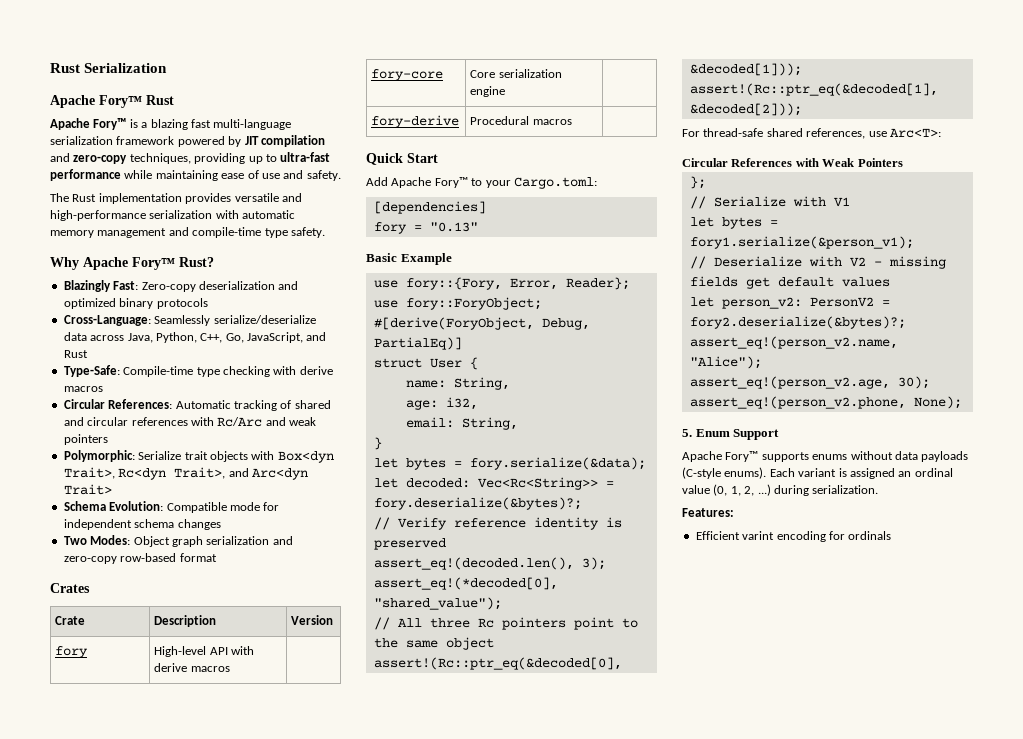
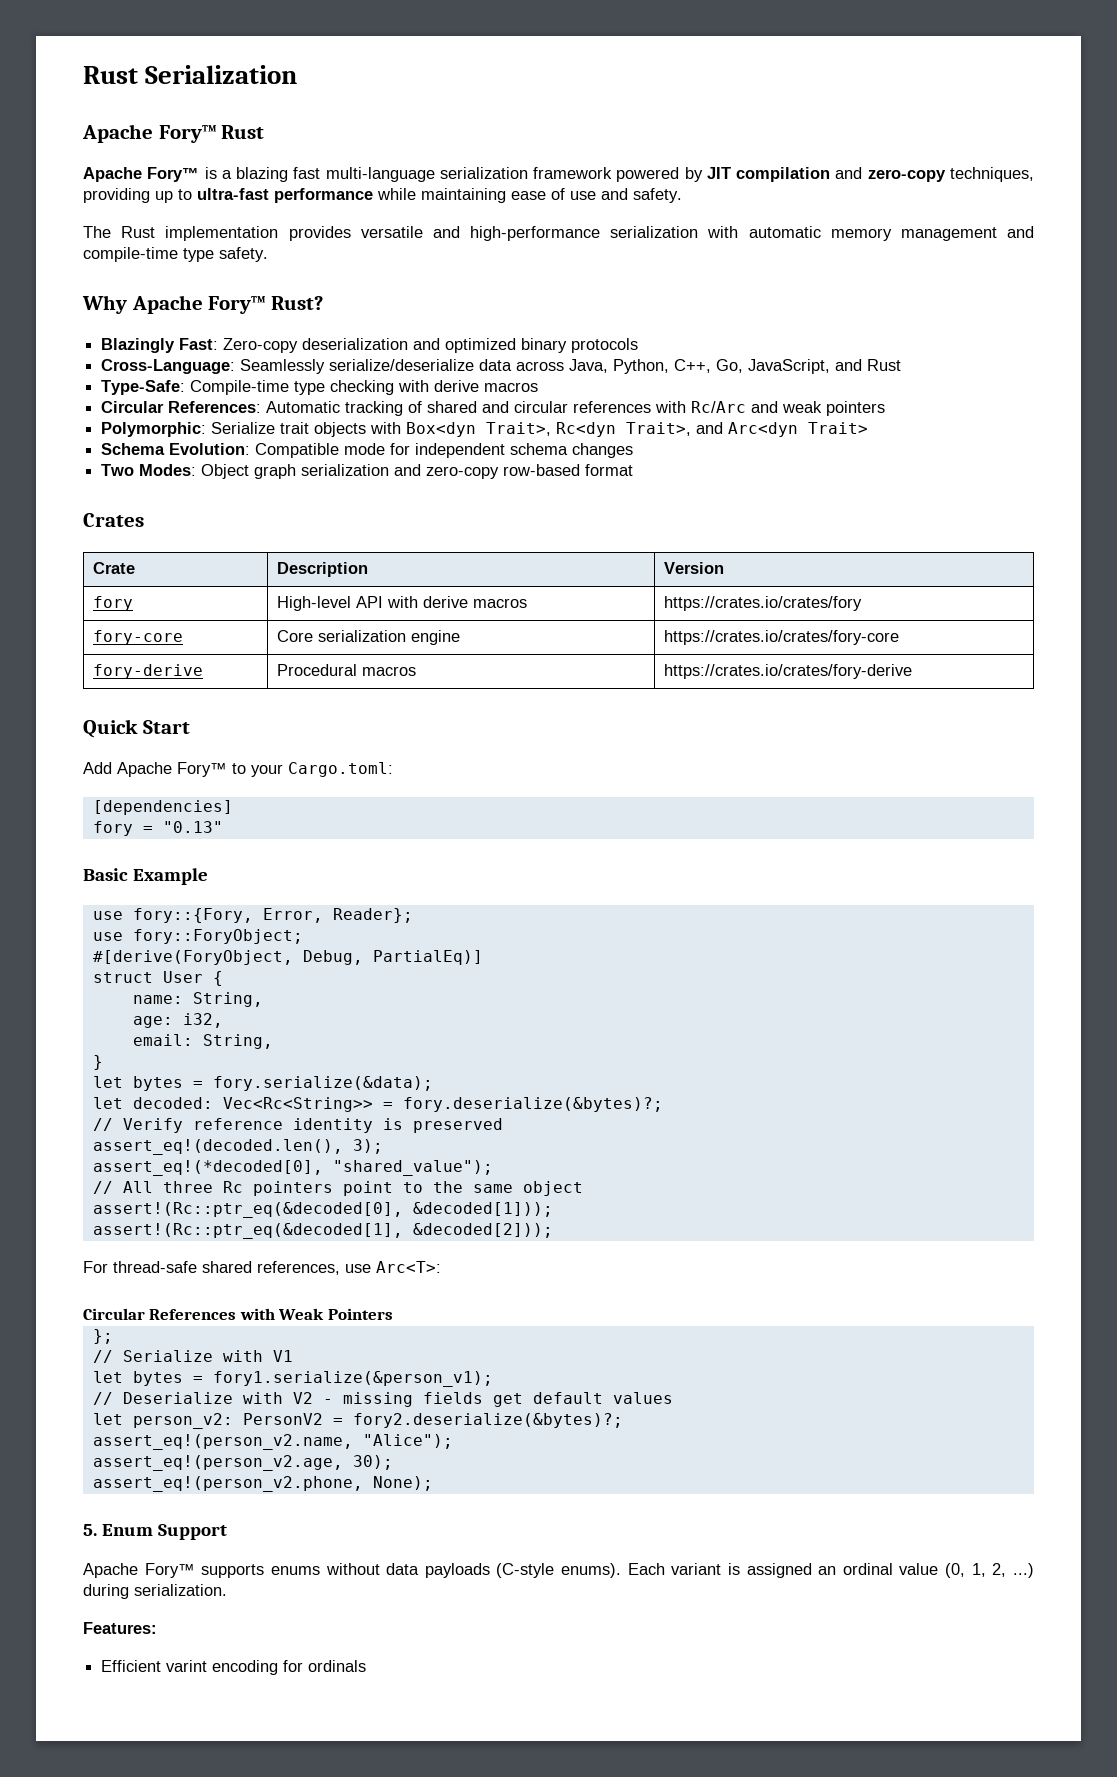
- fory | High-level API with derive macros |
+ fory | High-level API with derive macros | https://crates.io/crates/fory
- fory-core | Core serialization engine |
+ fory-core | Core serialization engine | https://crates.io/crates/fory-core
- fory-derive | Procedural macros |
+ fory-derive | Procedural macros | https://crates.io/crates/fory-derive

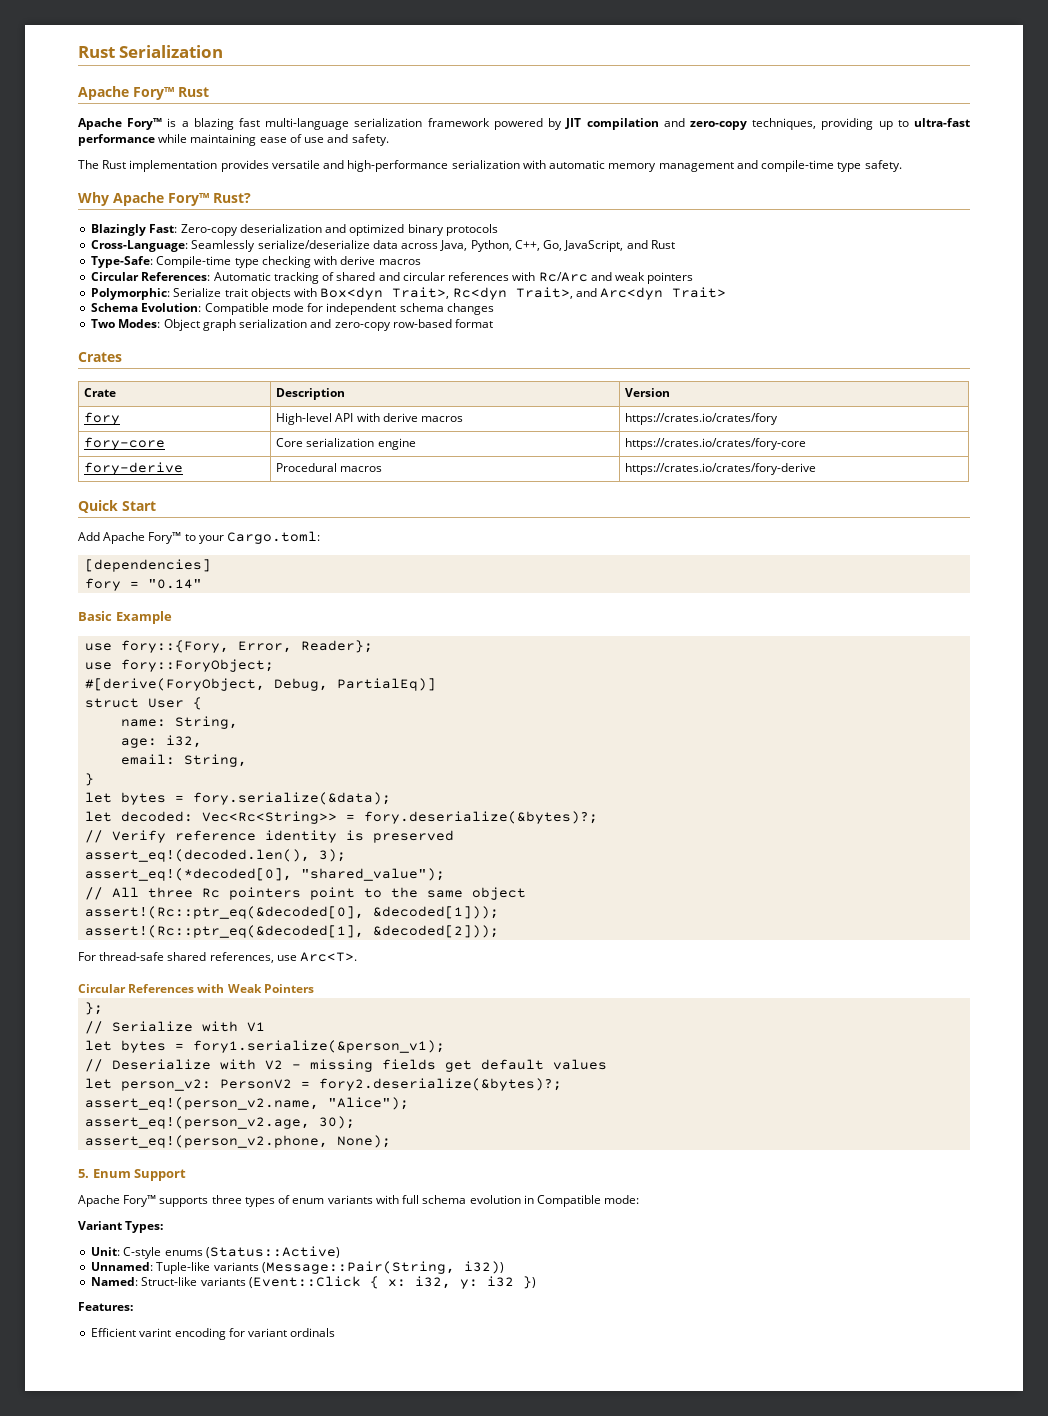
- fory = "0.13"
+ fory = "0.14"
- For thread-safe shared references, use Arc<T>:
+ For thread-safe shared references, use Arc<T>.
- Apache Fory™ supports enums without data payloads (C-style enums). Each variant is assigned an ordinal value (0, 1, 2, ...) during serialization.
+ Apache Fory™ supports three types of enum variants with full schema evolution in Compatible mode:
+ Variant Types:
+ Unit: C-style enums (Status::Active)
+ Unnamed: Tuple-like variants (Message::Pair(String, i32))
+ Named: Struct-like variants (Event::Click { x: i32, y: i32 })
- Efficient varint encoding for ordinals
+ Efficient varint encoding for variant ordinals

